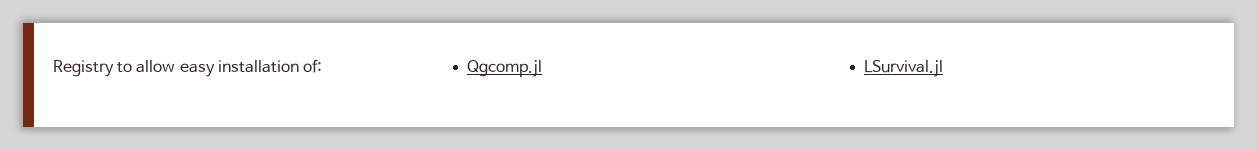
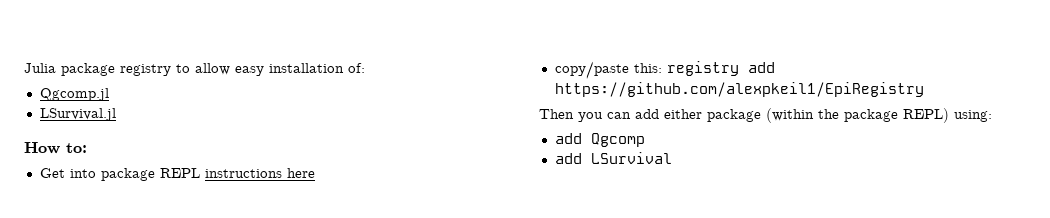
- Registry to allow easy installation of:
+ Julia package registry to allow easy installation of:
+ How to:
+ Get into package REPL instructions here
+ copy/paste this: registry add https://github.com/alexpkeil1/EpiRegistry
+ Then you can add either package (within the package REPL) using:
+ add Qgcomp
+ add LSurvival

